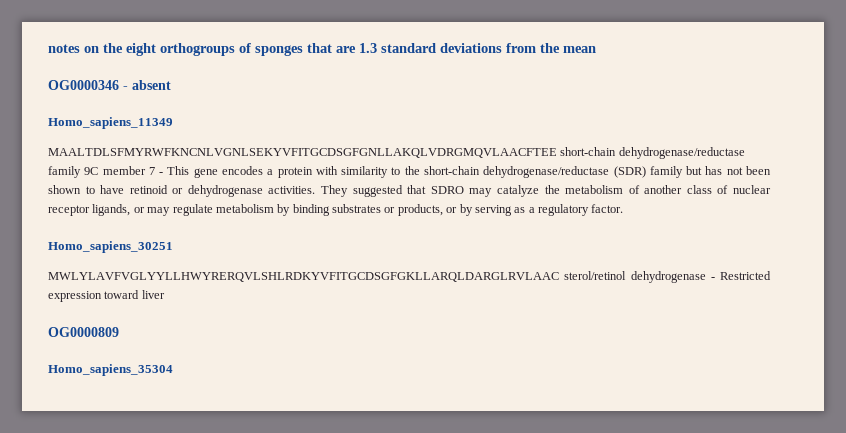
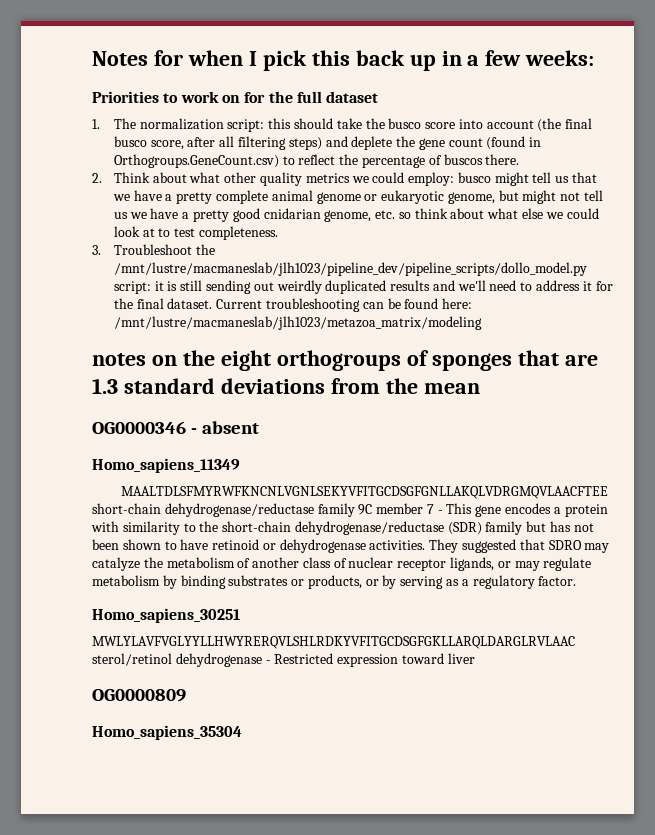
+ Notes for when I pick this back up in a few weeks:
+ Priorities to work on for the full dataset
+ 1. The normalization script: this should take the busco score into account (the final busco score, after all filtering steps) and deplete the gene count (found in Orthogroups.GeneCount.csv) to reflect the percentage of buscos there.
+ 2. Think about what other quality metrics we could employ: busco might tell us that we have a pretty complete animal genome or eukaryotic genome, but might not tell us we have a pretty good cnidarian genome, etc. so think about what else we could look at to test completeness.
+ 3. Troubleshoot the /mnt/lustre/macmaneslab/jlh1023/pipeline_dev/pipeline_scripts/dollo_model.py script: it is still sending out weirdly duplicated results and we'll need to address it for the final dataset. Current troubleshooting can be found here: /mnt/lustre/macmaneslab/jlh1023/metazoa_matrix/modeling

